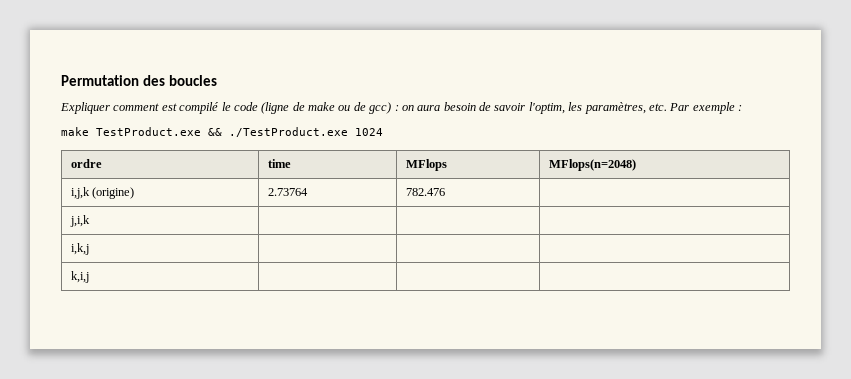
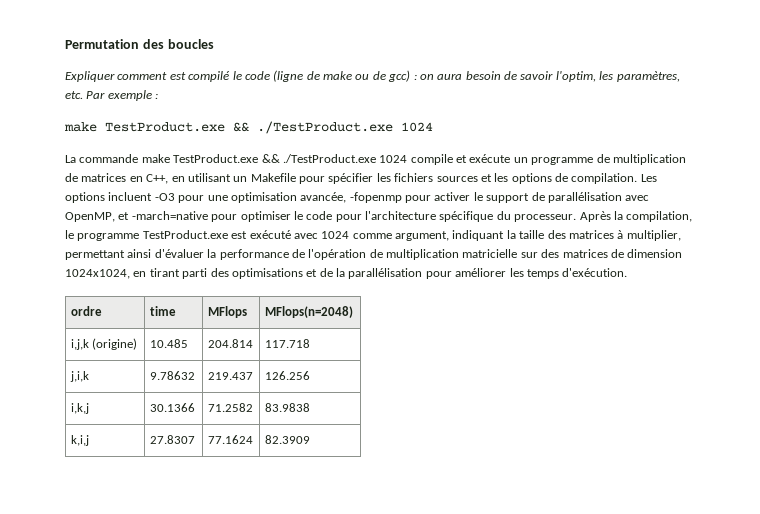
+ La commande make TestProduct.exe && ./TestProduct.exe 1024 compile et exécute un programme de multiplication de matrices en C++, en utilisant un Makefile pour spécifier les fichiers sources et les options de compilation. Les options incluent -O3 pour une optimisation avancée, -fopenmp pour activer le support de parallélisation avec OpenMP, et -march=native pour optimiser le code pour l'architecture spécifique du processeur. Après la compilation, le programme TestProduct.exe est exécuté avec 1024 comme argument, indiquant la taille des matrices à multiplier, permettant ainsi d'évaluer la performance de l'opération de multiplication matricielle sur des matrices de dimension 1024x1024, en tirant parti des optimisations et de la parallélisation pour améliorer les temps d'exécution.
- i,j,k (origine) | 2.73764 | 782.476 |
- j,i,k | | |
- i,k,j | | |
- k,i,j | | |
+ i,j,k (origine) | 10.485 | 204.814 | 117.718
+ j,i,k | 9.78632 | 219.437 | 126.256
+ i,k,j | 30.1366 | 71.2582 | 83.9838
+ k,i,j | 27.8307 | 77.1624 | 82.3909

